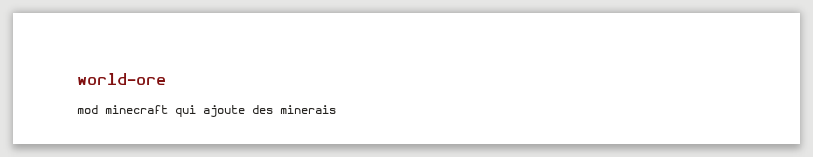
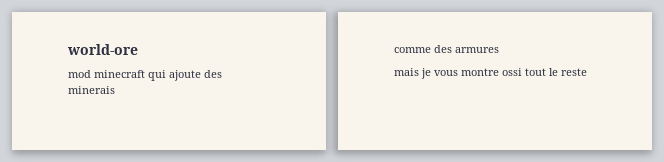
+ comme des armures
+ mais je vous montre ossi tout le reste

